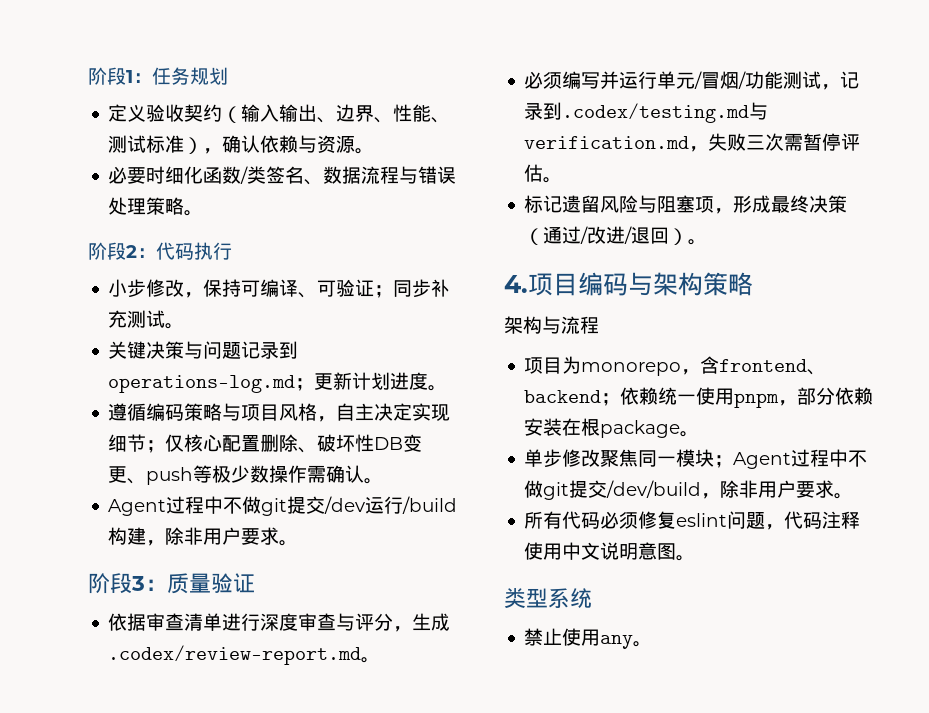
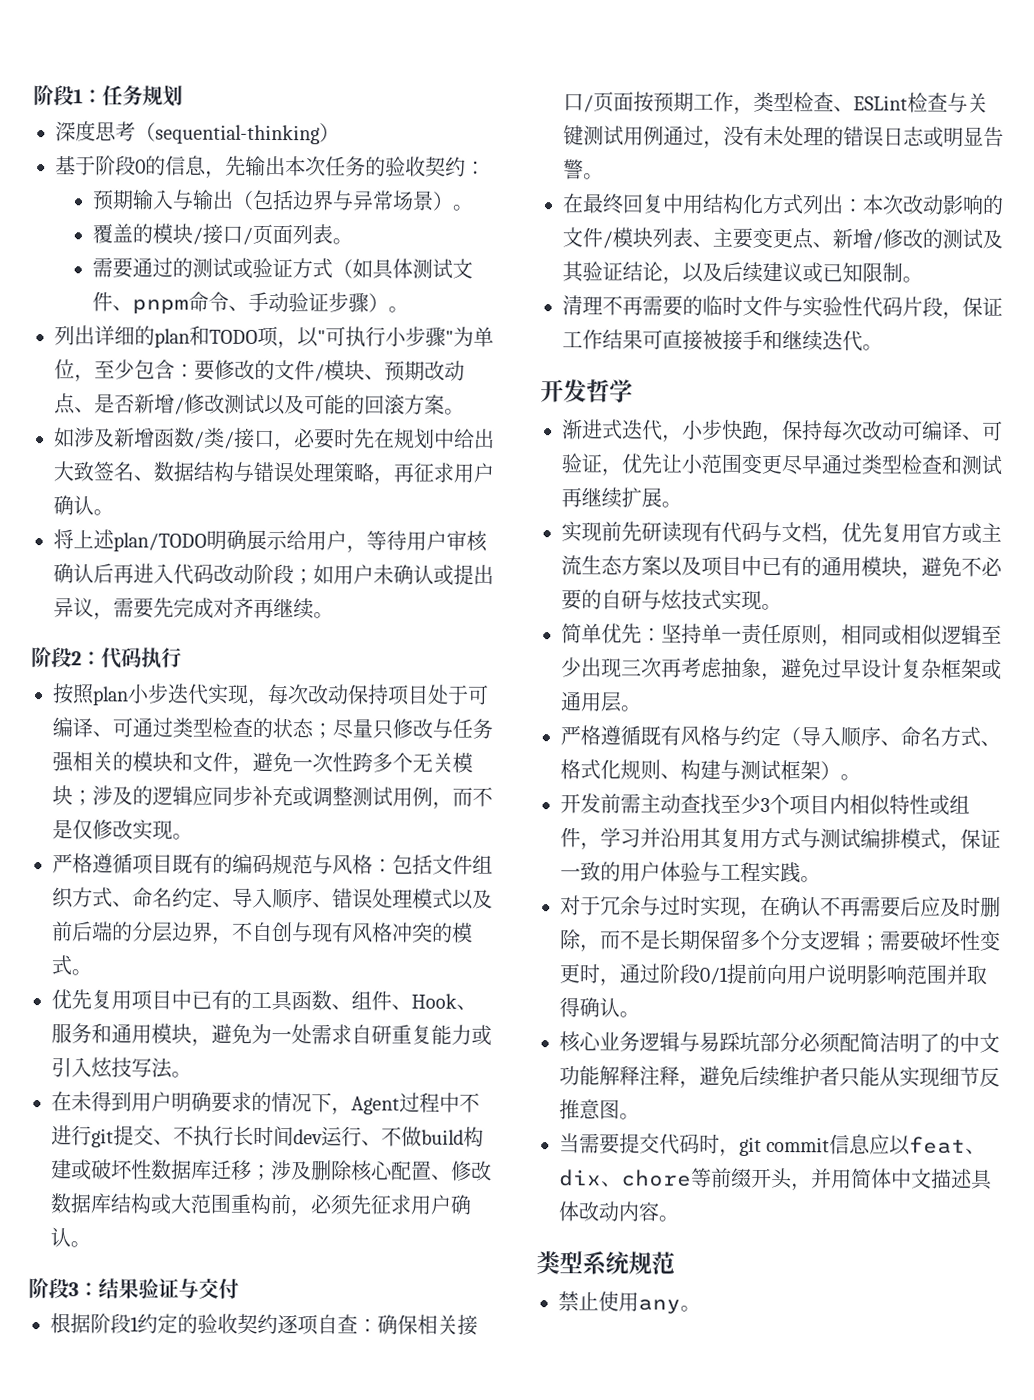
- 定义验收契约（输入输出、边界、性能、测试标准），确认依赖与资源。
- 必要时细化函数/类签名、数据流程与错误处理策略。
+ 深度思考（sequential-thinking）
+ 基于阶段0的信息，先输出本次任务的验收契约：
+ 预期输入与输出（包括边界与异常场景）。
+ 覆盖的模块/接口/页面列表。
+ 需要通过的测试或验证方式（如具体测试文件、pnpm命令、手动验证步骤）。
+ 列出详细的plan和TODO项，以"可执行小步骤"为单位，至少包含：要修改的文件/模块、预期改动点、是否新增/修改测试以及可能的回滚方案。
+ 如涉及新增函数/类/接口，必要时先在规划中给出大致签名、数据结构与错误处理策略，再征求用户确认。
+ 将上述plan/TODO明确展示给用户，等待用户审核确认后再进入代码改动阶段；如用户未确认或提出异议，需要先完成对齐再继续。
- 小步修改，保持可编译、可验证；同步补充测试。
- 关键决策与问题记录到operations-log.md；更新计划进度。
- 遵循编码策略与项目风格，自主决定实现细节；仅核心配置删除、破坏性DB变更、push等极少数操作需确认。
- Agent过程中不做git提交/dev运行/build构建，除非用户要求。
- 阶段3：质量验证
- 依据审查清单进行深度审查与评分，生成.codex/review-report.md。
- 必须编写并运行单元/冒烟/功能测试，记录到.codex/testing.md与verification.md，失败三次需暂停评估。
- 标记遗留风险与阻塞项，形成最终决策（通过/改进/退回）。
- 4.项目编码与架构策略
- 架构与流程
- 项目为monorepo，含frontend、backend；依赖统一使用pnpm，部分依赖安装在根package。
- 单步修改聚焦同一模块；Agent过程中不做git提交/dev/build，除非用户要求。
- 所有代码必须修复eslint问题，代码注释使用中文说明意图。
+ 按照plan小步迭代实现，每次改动保持项目处于可编译、可通过类型检查的状态；尽量只修改与任务强相关的模块和文件，避免一次性跨多个无关模块；涉及的逻辑应同步补充或调整测试用例，而不是仅修改实现。
+ 严格遵循项目既有的编码规范与风格：包括文件组织方式、命名约定、导入顺序、错误处理模式以及前后端的分层边界，不自创与现有风格冲突的模式。
+ 优先复用项目中已有的工具函数、组件、Hook、服务和通用模块，避免为一处需求自研重复能力或引入炫技写法。
+ 在未得到用户明确要求的情况下，Agent过程中不进行git提交、不执行长时间dev运行、不做build构建或破坏性数据库迁移；涉及删除核心配置、修改数据库结构或大范围重构前，必须先征求用户确认。
+ 阶段3：结果验证与交付
+ 根据阶段1约定的验收契约逐项自查：确保相关接口/页面按预期工作，类型检查、ESLint检查与关键测试用例通过，没有未处理的错误日志或明显告警。
+ 在最终回复中用结构化方式列出：本次改动影响的文件/模块列表、主要变更点、新增/修改的测试及其验证结论，以及后续建议或已知限制。
+ 清理不再需要的临时文件与实验性代码片段，保证工作结果可直接被接手和继续迭代。
+ 开发哲学
+ 渐进式迭代，小步快跑，保持每次改动可编译、可验证，优先让小范围变更尽早通过类型检查和测试再继续扩展。
+ 实现前先研读现有代码与文档，优先复用官方或主流生态方案以及项目中已有的通用模块，避免不必要的自研与炫技式实现。
+ 简单优先：坚持单一责任原则，相同或相似逻辑至少出现三次再考虑抽象，避免过早设计复杂框架或通用层。
+ 严格遵循既有风格与约定（导入顺序、命名方式、格式化规则、构建与测试框架）。
+ 开发前需主动查找至少3个项目内相似特性或组件，学习并沿用其复用方式与测试编排模式，保证一致的用户体验与工程实践。
+ 对于冗余与过时实现，在确认不再需要后应及时删除，而不是长期保留多个分支逻辑；需要破坏性变更时，通过阶段0/1提前向用户说明影响范围并取得确认。
+ 核心业务逻辑与易踩坑部分必须配简洁明了的中文功能解释注释，避免后续维护者只能从实现细节反推意图。
+ 当需要提交代码时，git commit信息应以feat、dix、chore等前缀开头，并用简体中文描述具体改动内容。
- 类型系统
+ 类型系统规范

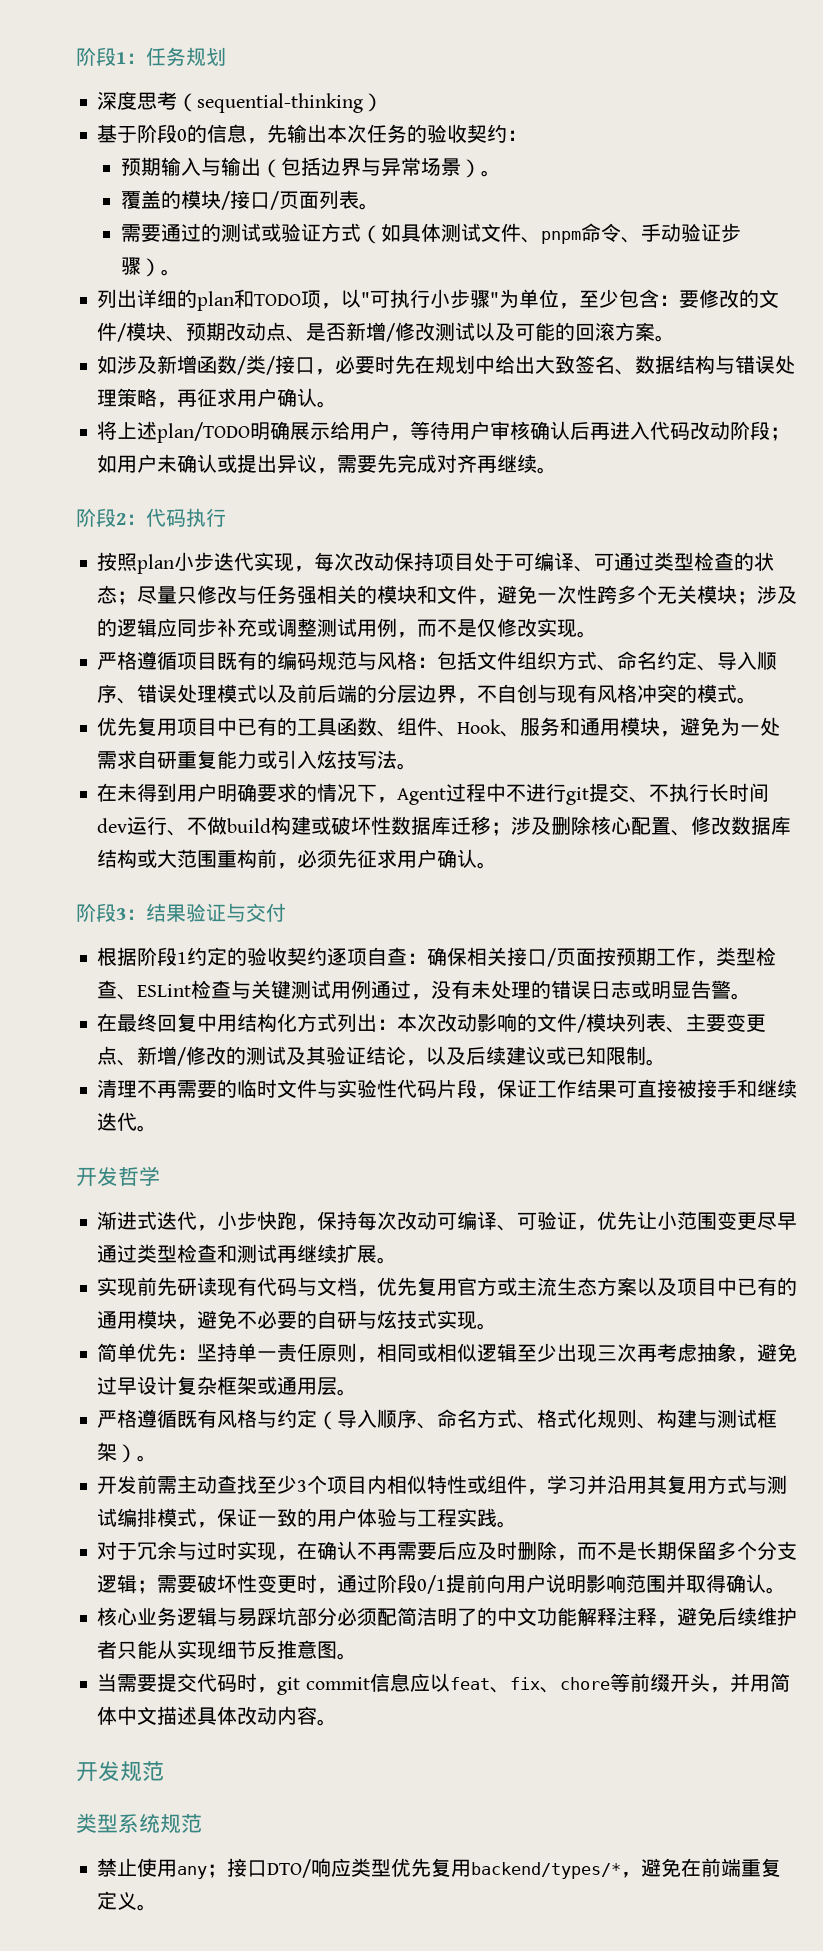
- 当需要提交代码时，git commit信息应以feat、dix、chore等前缀开头，并用简体中文描述具体改动内容。
+ 当需要提交代码时，git commit信息应以feat、fix、chore等前缀开头，并用简体中文描述具体改动内容。
+ 开发规范
- 禁止使用any。
+ 禁止使用any；接口DTO/响应类型优先复用backend/types/*，避免在前端重复定义。

